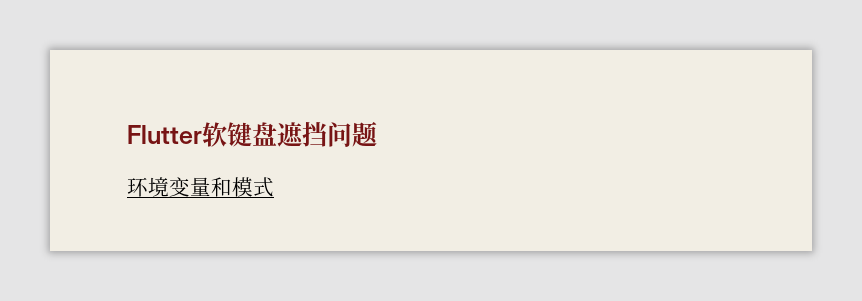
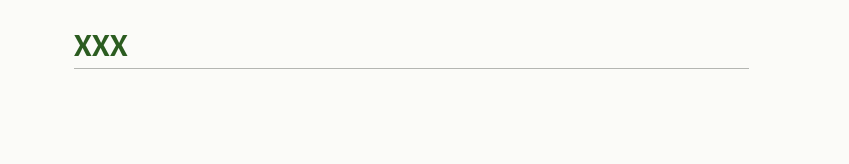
- Flutter软键盘遮挡问题
- 环境变量和模式
+ XXX

